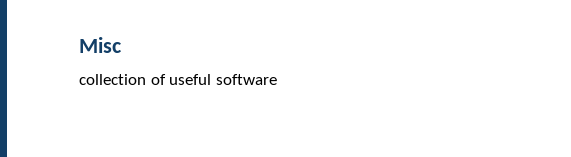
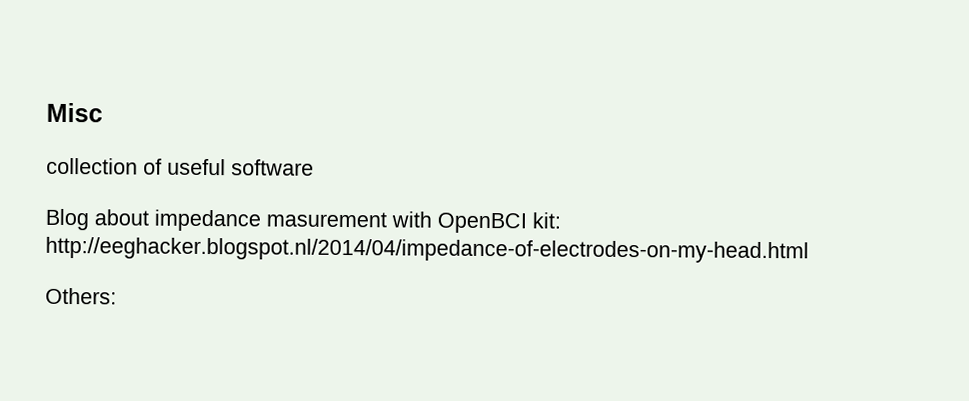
+ Blog about impedance masurement with OpenBCI kit: http://eeghacker.blogspot.nl/2014/04/impedance-of-electrodes-on-my-head.html
+ Others:

